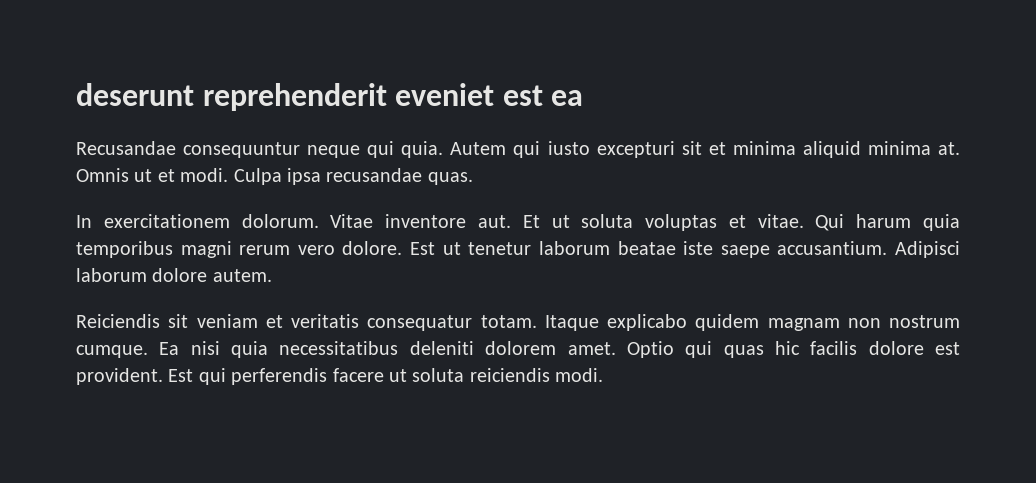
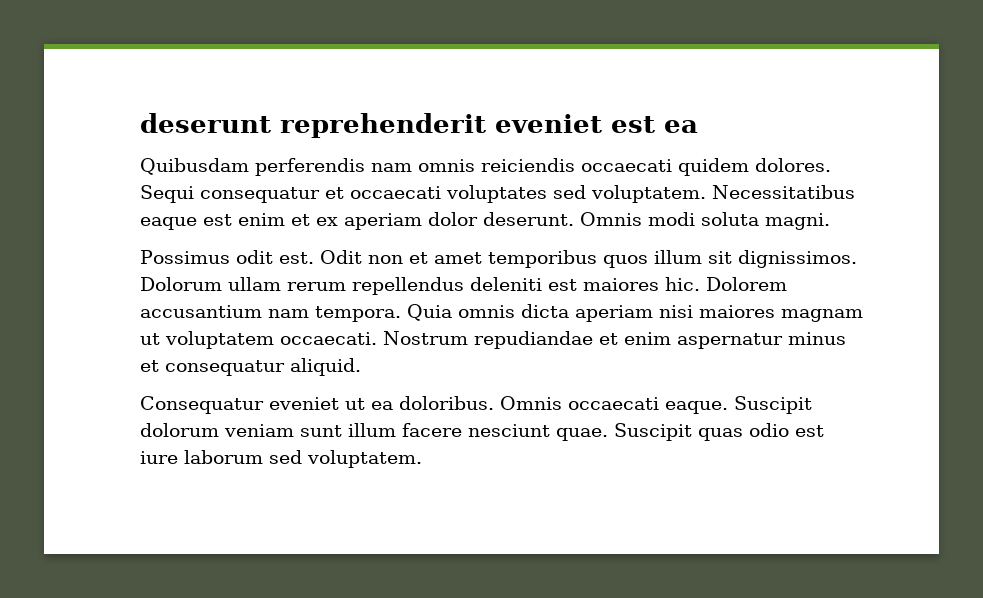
- Recusandae consequuntur neque qui quia. Autem qui iusto excepturi sit et minima aliquid minima at. Omnis ut et modi. Culpa ipsa recusandae quas.
- In exercitationem dolorum. Vitae inventore aut. Et ut soluta voluptas et vitae. Qui harum quia temporibus magni rerum vero dolore. Est ut tenetur laborum beatae iste saepe accusantium. Adipisci laborum dolore autem.
- Reiciendis sit veniam et veritatis consequatur totam. Itaque explicabo quidem magnam non nostrum cumque. Ea nisi quia necessitatibus deleniti dolorem amet. Optio qui quas hic facilis dolore est provident. Est qui perferendis facere ut soluta reiciendis modi.
+ Quibusdam perferendis nam omnis reiciendis occaecati quidem dolores. Sequi consequatur et occaecati voluptates sed voluptatem. Necessitatibus eaque est enim et ex aperiam dolor deserunt. Omnis modi soluta magni.
+ Possimus odit est. Odit non et amet temporibus quos illum sit dignissimos. Dolorum ullam rerum repellendus deleniti est maiores hic. Dolorem accusantium nam tempora. Quia omnis dicta aperiam nisi maiores magnam ut voluptatem occaecati. Nostrum repudiandae et enim aspernatur minus et consequatur aliquid.
+ Consequatur eveniet ut ea doloribus. Omnis occaecati eaque. Suscipit dolorum veniam sunt illum facere nesciunt quae. Suscipit quas odio est iure laborum sed voluptatem.

